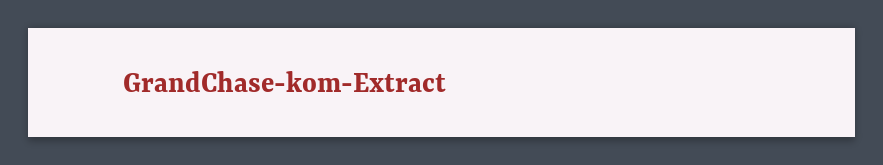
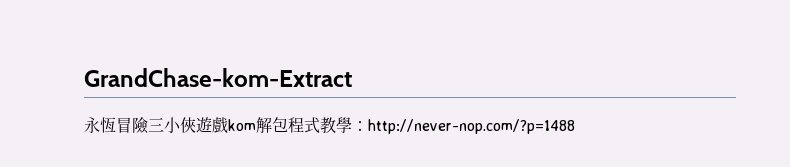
+ 永恆冒險三小俠遊戲kom解包程式教學：http://never-nop.com/?p=1488

